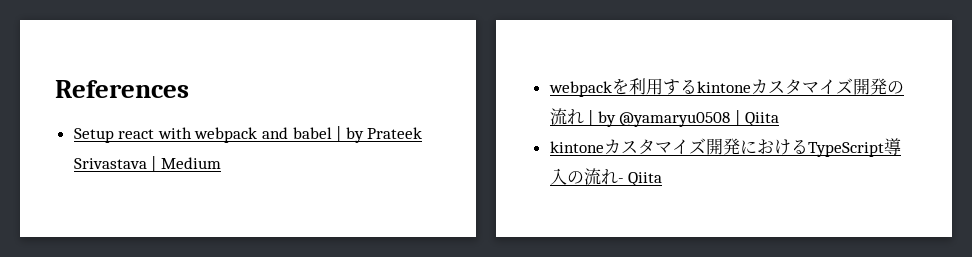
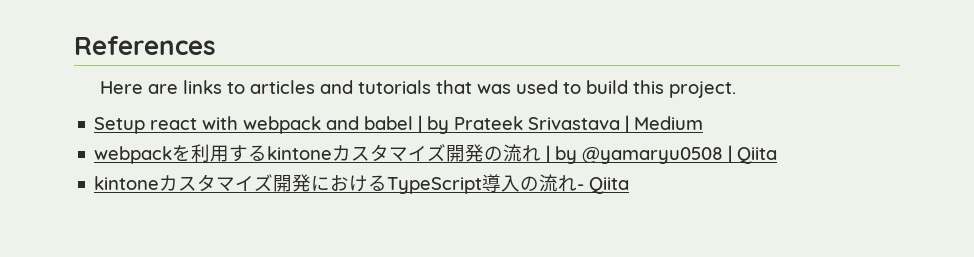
+ Here are links to articles and tutorials that was used to build this project.

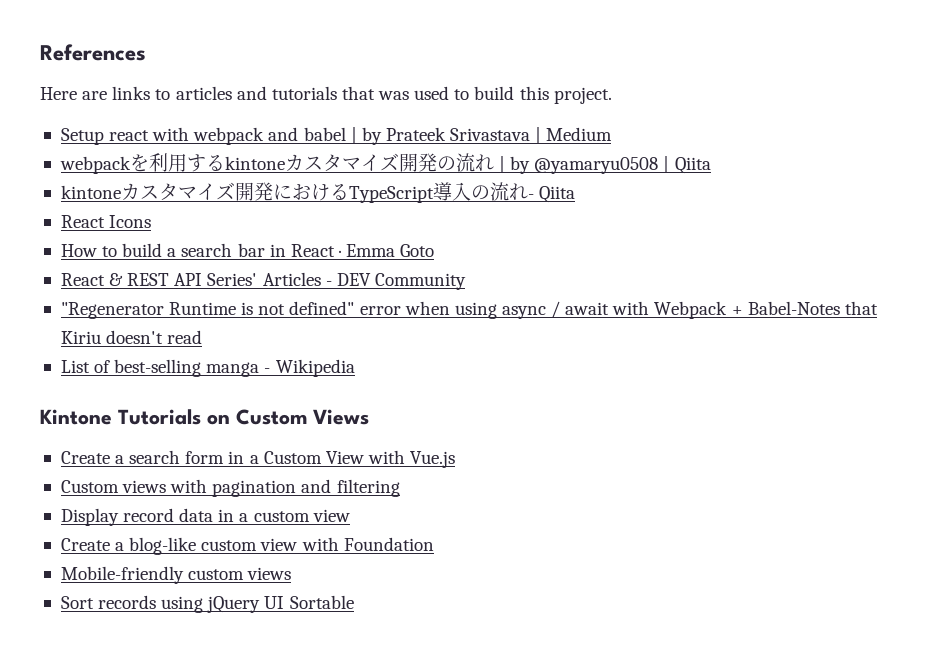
+ React Icons
+ How to build a search bar in React · Emma Goto
+ React & REST API Series' Articles - DEV Community
+ "Regenerator Runtime is not defined" error when using async / await with Webpack + Babel-Notes that Kiriu doesn't read
+ List of best-selling manga - Wikipedia
+ Kintone Tutorials on Custom Views
+ Create a search form in a Custom View with Vue.js
+ Custom views with pagination and filtering
+ Display record data in a custom view
+ Create a blog-like custom view with Foundation
+ Mobile-friendly custom views
+ Sort records using jQuery UI Sortable

